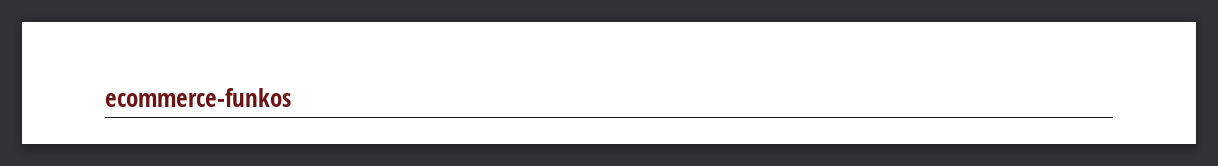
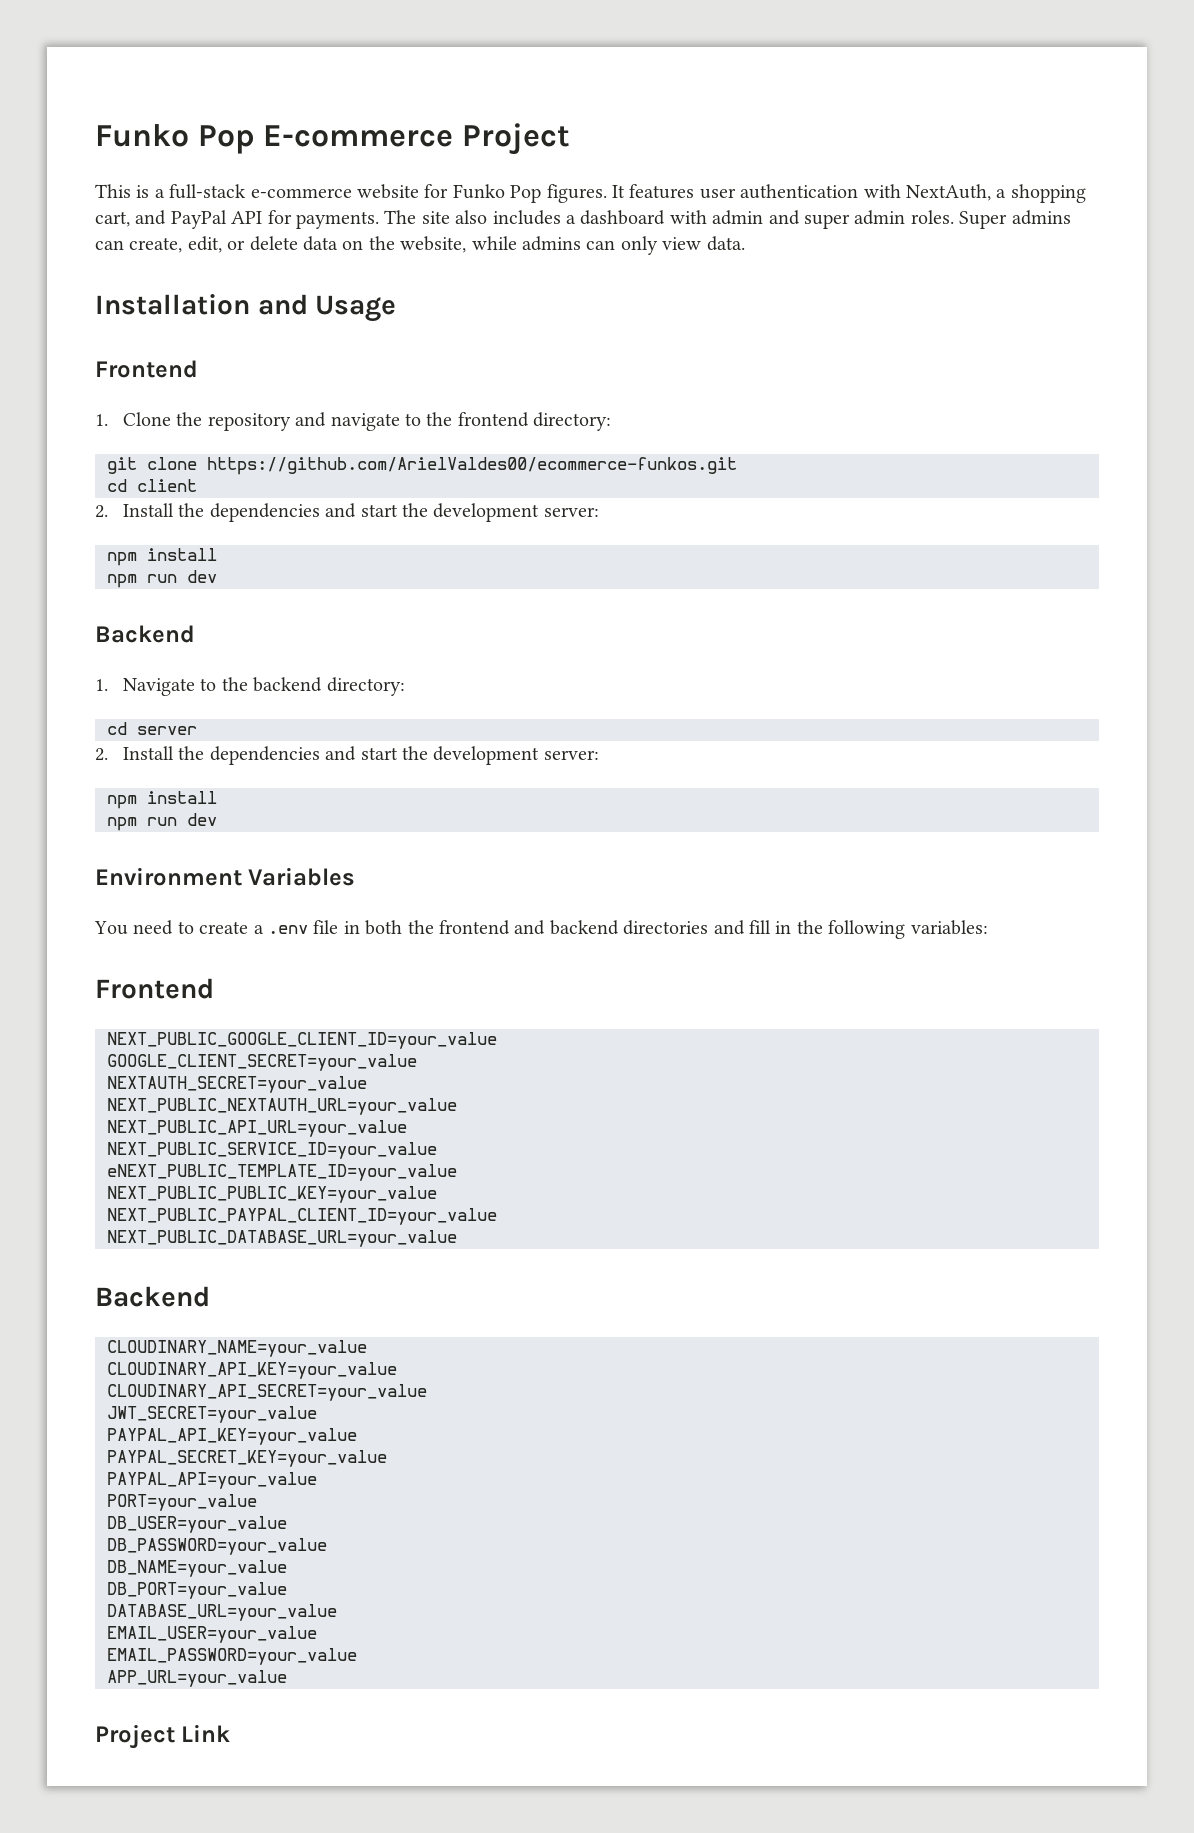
- ecommerce-funkos
+ Funko Pop E-commerce Project
+ This is a full-stack e-commerce website for Funko Pop figures. It features user authentication with NextAuth, a shopping cart, and PayPal API for payments. The site also includes a dashboard with admin and super admin roles. Super admins can create, edit, or delete data on the website, while admins can only view data.
+ Installation and Usage
+ Frontend
+ 1. Clone the repository and navigate to the frontend directory:
+ git clone https://github.com/ArielValdes00/ecommerce-funkos.git
+ cd client
+ 2. Install the dependencies and start the development server:
+ npm install
+ npm run dev
+ Backend
+ 1. Navigate to the backend directory:
+ cd server
+ 2. Install the dependencies and start the development server:
+ npm install
+ npm run dev
+ Environment Variables
+ You need to create a .env file in both the frontend and backend directories and fill in the following variables:
+ Frontend
+ NEXT_PUBLIC_GOOGLE_CLIENT_ID=your_value
+ GOOGLE_CLIENT_SECRET=your_value
+ NEXTAUTH_SECRET=your_value
+ NEXT_PUBLIC_NEXTAUTH_URL=your_value
+ NEXT_PUBLIC_API_URL=your_value
+ NEXT_PUBLIC_SERVICE_ID=your_value
+ eNEXT_PUBLIC_TEMPLATE_ID=your_value
+ NEXT_PUBLIC_PUBLIC_KEY=your_value
+ NEXT_PUBLIC_PAYPAL_CLIENT_ID=your_value
+ NEXT_PUBLIC_DATABASE_URL=your_value
+ Backend
+ CLOUDINARY_NAME=your_value
+ CLOUDINARY_API_KEY=your_value
+ CLOUDINARY_API_SECRET=your_value
+ JWT_SECRET=your_value
+ PAYPAL_API_KEY=your_value
+ PAYPAL_SECRET_KEY=your_value
+ PAYPAL_API=your_value
+ PORT=your_value
+ DB_USER=your_value
+ DB_PASSWORD=your_value
+ DB_NAME=your_value
+ DB_PORT=your_value
+ DATABASE_URL=your_value
+ EMAIL_USER=your_value
+ EMAIL_PASSWORD=your_value
+ APP_URL=your_value
+ Project Link

